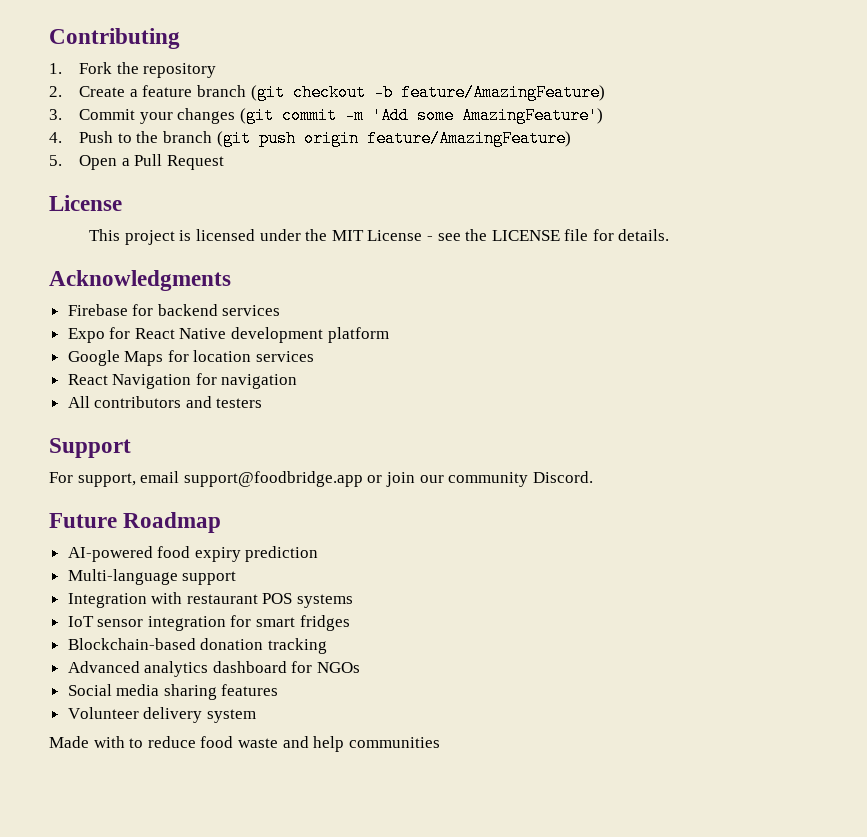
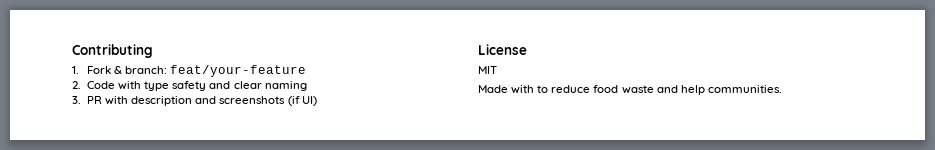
- 1. Fork the repository
- 2. Create a feature branch (git checkout -b feature/AmazingFeature)
- 3. Commit your changes (git commit -m 'Add some AmazingFeature')
- 4. Push to the branch (git push origin feature/AmazingFeature)
- 5. Open a Pull Request
+ 1. Fork & branch: feat/your-feature
+ 2. Code with type safety and clear naming
+ 3. PR with description and screenshots (if UI)
  License
- This project is licensed under the MIT License - see the LICENSE file for details.
- Acknowledgments
- Firebase for backend services
- Expo for React Native development platform
- Google Maps for location services
- React Navigation for navigation
- All contributors and testers
- Support
- For support, email support@foodbridge.app or join our community Discord.
- Future Roadmap
- AI-powered food expiry prediction
- Multi-language support
- Integration with restaurant POS systems
- IoT sensor integration for smart fridges
- Blockchain-based donation tracking
- Advanced analytics dashboard for NGOs
- Social media sharing features
- Volunteer delivery system
+ MIT
- Made with to reduce food waste and help communities
+ Made with to reduce food waste and help communities.

